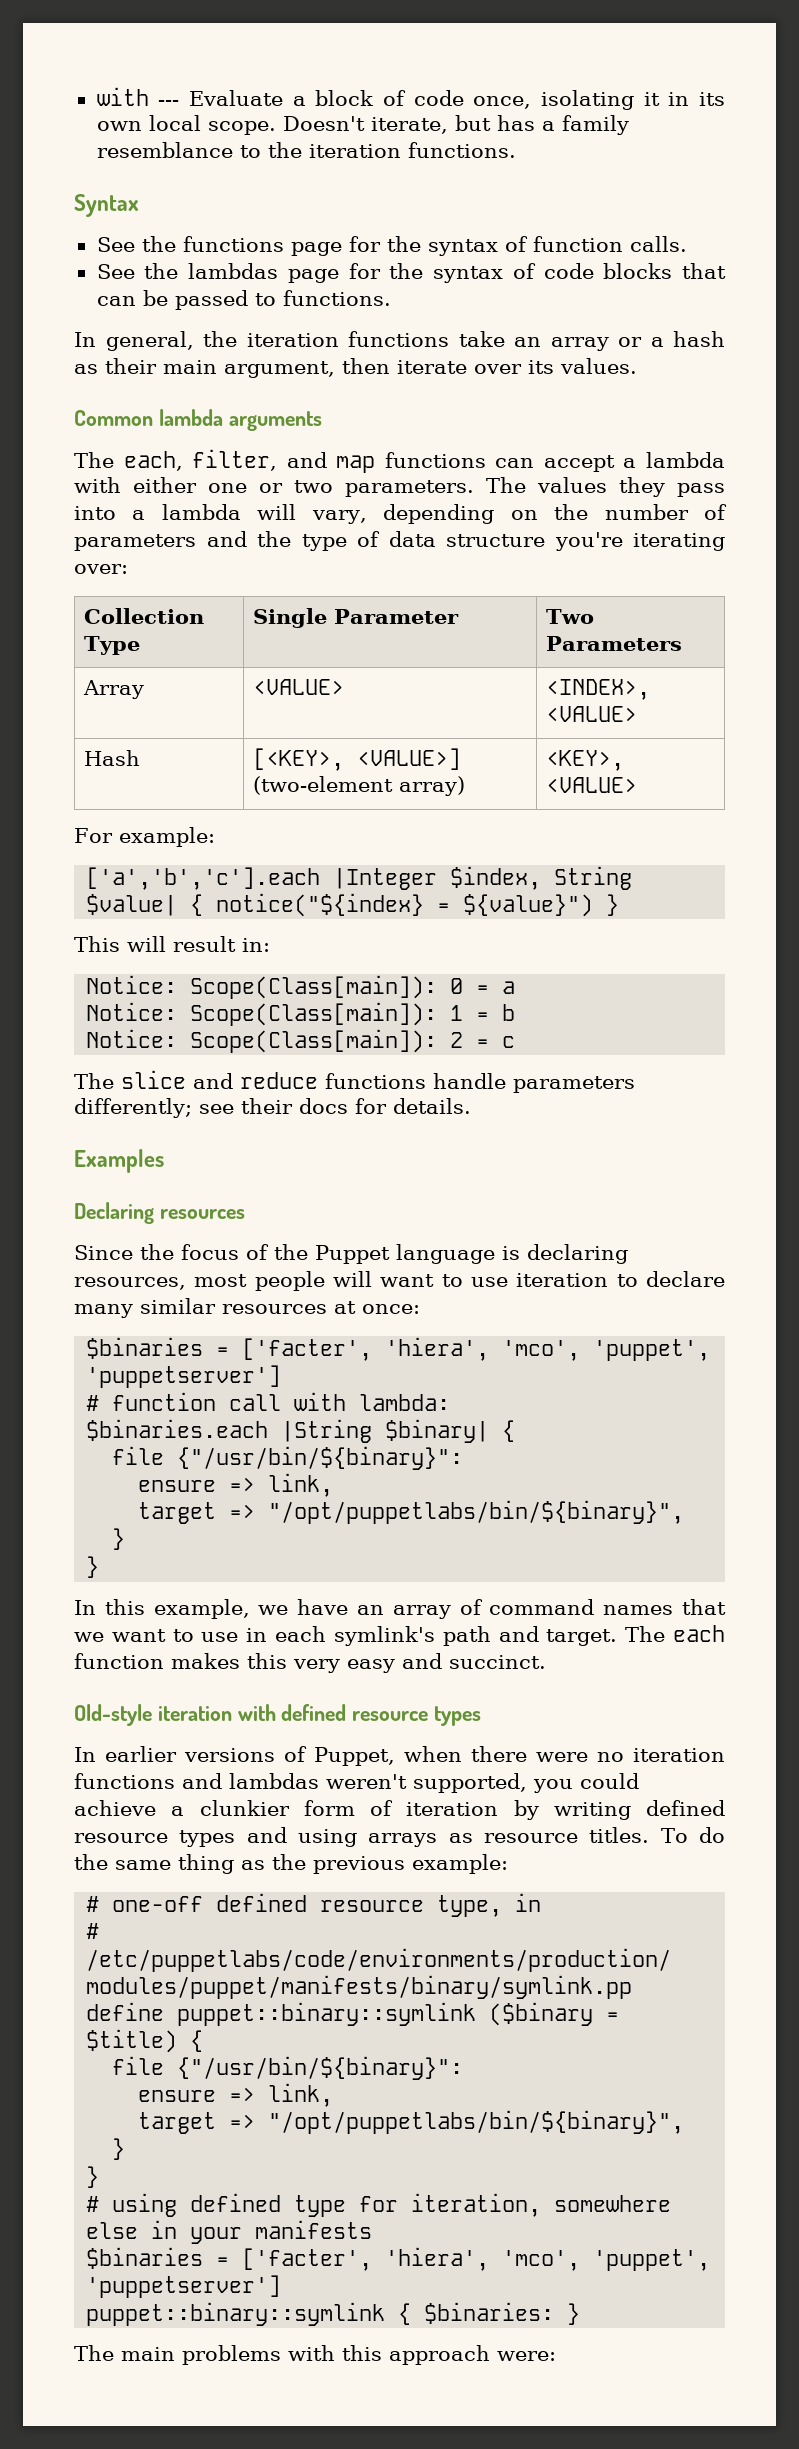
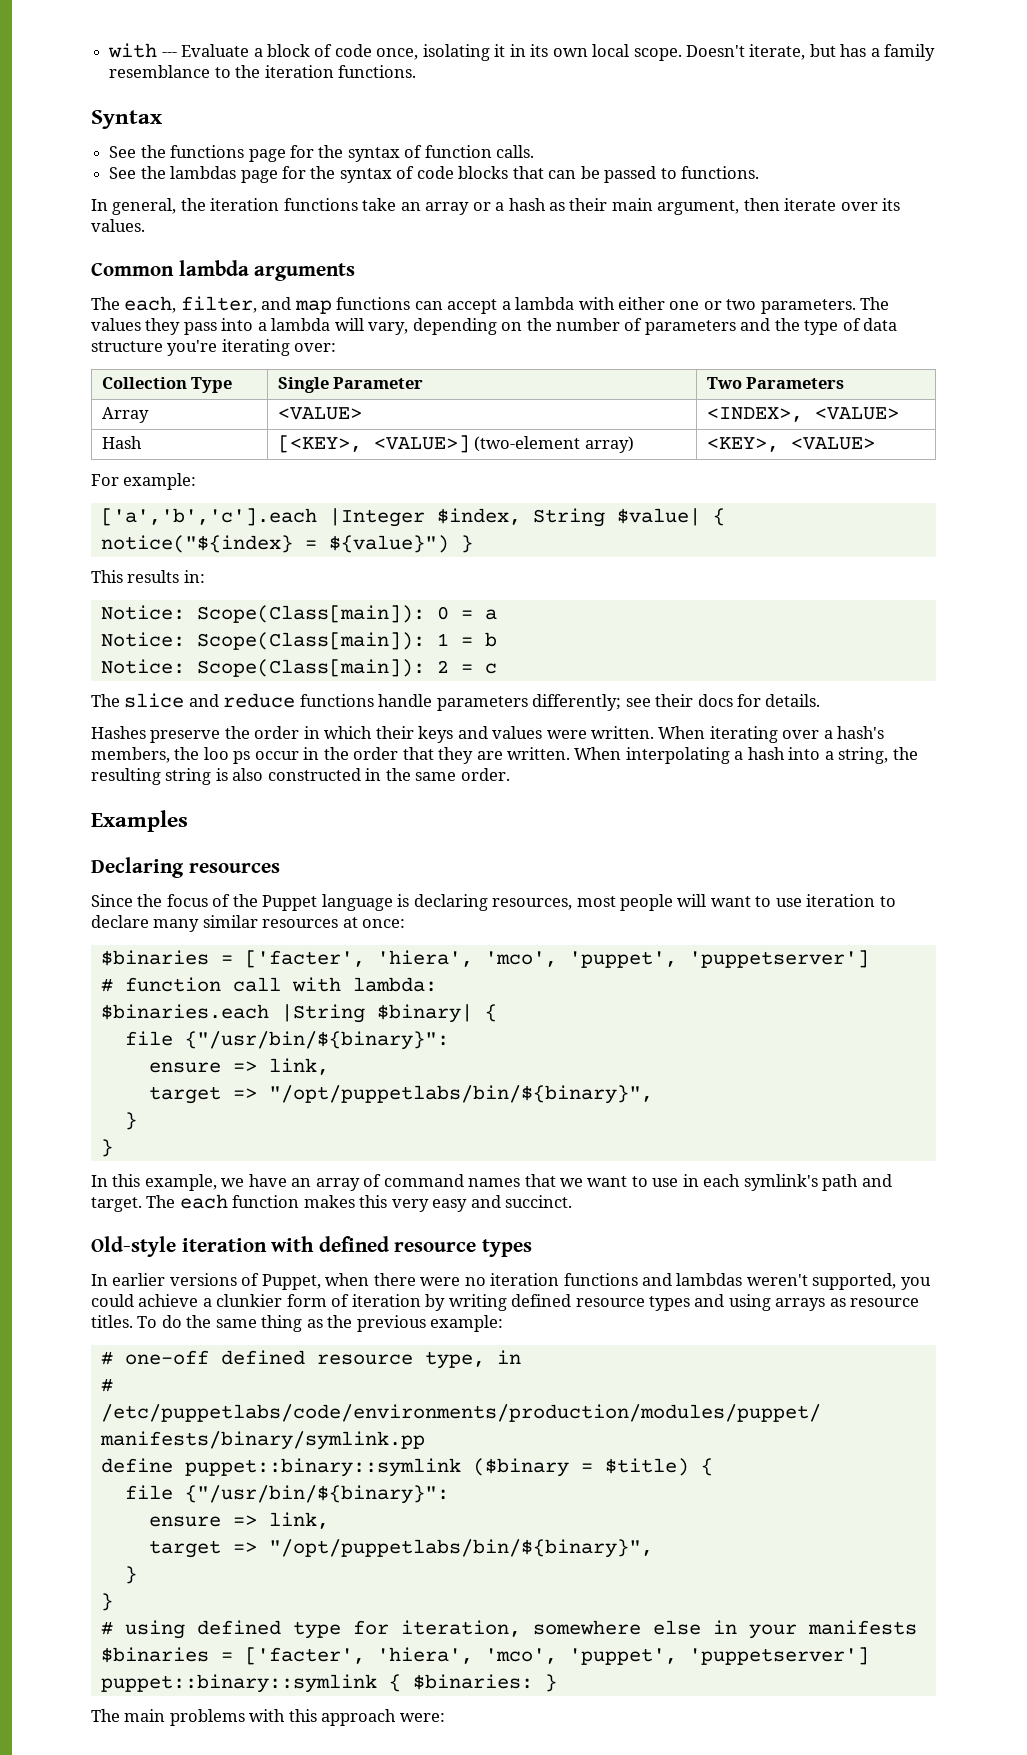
- This will result in:
+ This results in:
+ Hashes preserve the order in which their keys and values were written. When iterating over a hash's members, the loo ps occur in the order that they are written. When interpolating a hash into a string, the resulting string is also constructed in the same order.

